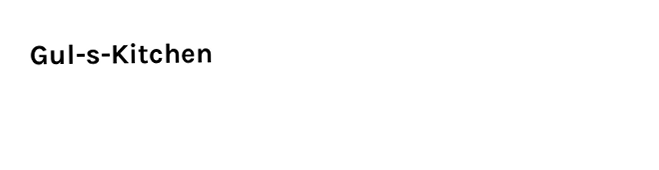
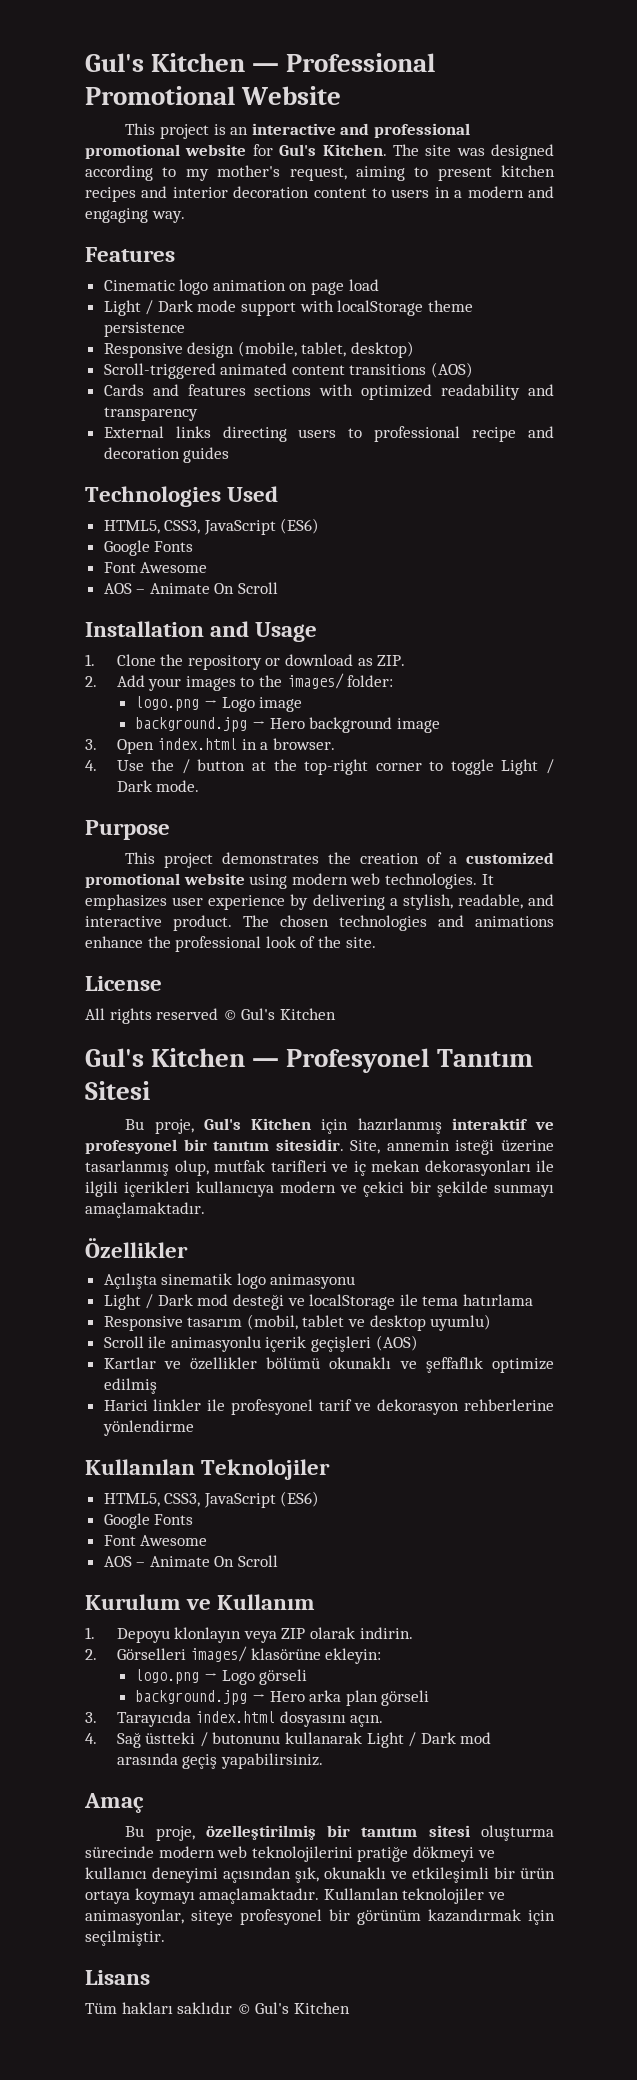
- Gul-s-Kitchen
+ Gul's Kitchen — Professional Promotional Website
+ This project is an interactive and professional promotional website for Gul's Kitchen. The site was designed according to my mother's request, aiming to present kitchen recipes and interior decoration content to users in a modern and engaging way.
+ Features
+ Cinematic logo animation on page load
+ Light / Dark mode support with localStorage theme persistence
+ Responsive design (mobile, tablet, desktop)
+ Scroll-triggered animated content transitions (AOS)
+ Cards and features sections with optimized readability and transparency
+ External links directing users to professional recipe and decoration guides
+ Technologies Used
+ HTML5, CSS3, JavaScript (ES6)
+ Google Fonts
+ Font Awesome
+ AOS – Animate On Scroll
+ Installation and Usage
+ 1. Clone the repository or download as ZIP.
+ 2. Add your images to the images/ folder:
+ logo.png → Logo image
+ background.jpg → Hero background image
+ 3. Open index.html in a browser.
+ 4. Use the / button at the top-right corner to toggle Light / Dark mode.
+ Purpose
+ This project demonstrates the creation of a customized promotional website using modern web technologies. It emphasizes user experience by delivering a stylish, readable, and interactive product. The chosen technologies and animations enhance the professional look of the site.
+ License
+ All rights reserved © Gul's Kitchen
+ Gul's Kitchen — Profesyonel Tanıtım Sitesi
+ Bu proje, Gul's Kitchen için hazırlanmış interaktif ve profesyonel bir tanıtım sitesidir. Site, annemin isteği üzerine tasarlanmış olup, mutfak tarifleri ve iç mekan dekorasyonları ile ilgili içerikleri kullanıcıya modern ve çekici bir şekilde sunmayı amaçlamaktadır.
+ Özellikler
+ Açılışta sinematik logo animasyonu
+ Light / Dark mod desteği ve localStorage ile tema hatırlama
+ Responsive tasarım (mobil, tablet ve desktop uyumlu)
+ Scroll ile animasyonlu içerik geçişleri (AOS)
+ Kartlar ve özellikler bölümü okunaklı ve şeffaflık optimize edilmiş
+ Harici linkler ile profesyonel tarif ve dekorasyon rehberlerine yönlendirme
+ Kullanılan Teknolojiler
+ HTML5, CSS3, JavaScript (ES6)
+ Google Fonts
+ Font Awesome
+ AOS – Animate On Scroll
+ Kurulum ve Kullanım
+ 1. Depoyu klonlayın veya ZIP olarak indirin.
+ 2. Görselleri images/ klasörüne ekleyin:
+ logo.png → Logo görseli
+ background.jpg → Hero arka plan görseli
+ 3. Tarayıcıda index.html dosyasını açın.
+ 4. Sağ üstteki / butonunu kullanarak Light / Dark mod arasında geçiş yapabilirsiniz.
+ Amaç
+ Bu proje, özelleştirilmiş bir tanıtım sitesi oluşturma sürecinde modern web teknolojilerini pratiğe dökmeyi ve kullanıcı deneyimi açısından şık, okunaklı ve etkileşimli bir ürün ortaya koymayı amaçlamaktadır. Kullanılan teknolojiler ve animasyonlar, siteye profesyonel bir görünüm kazandırmak için seçilmiştir.
+ Lisans
+ Tüm hakları saklıdır © Gul's Kitchen

